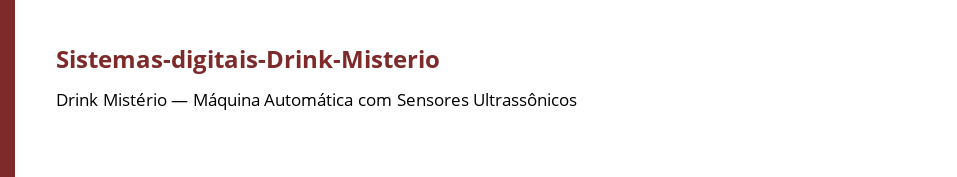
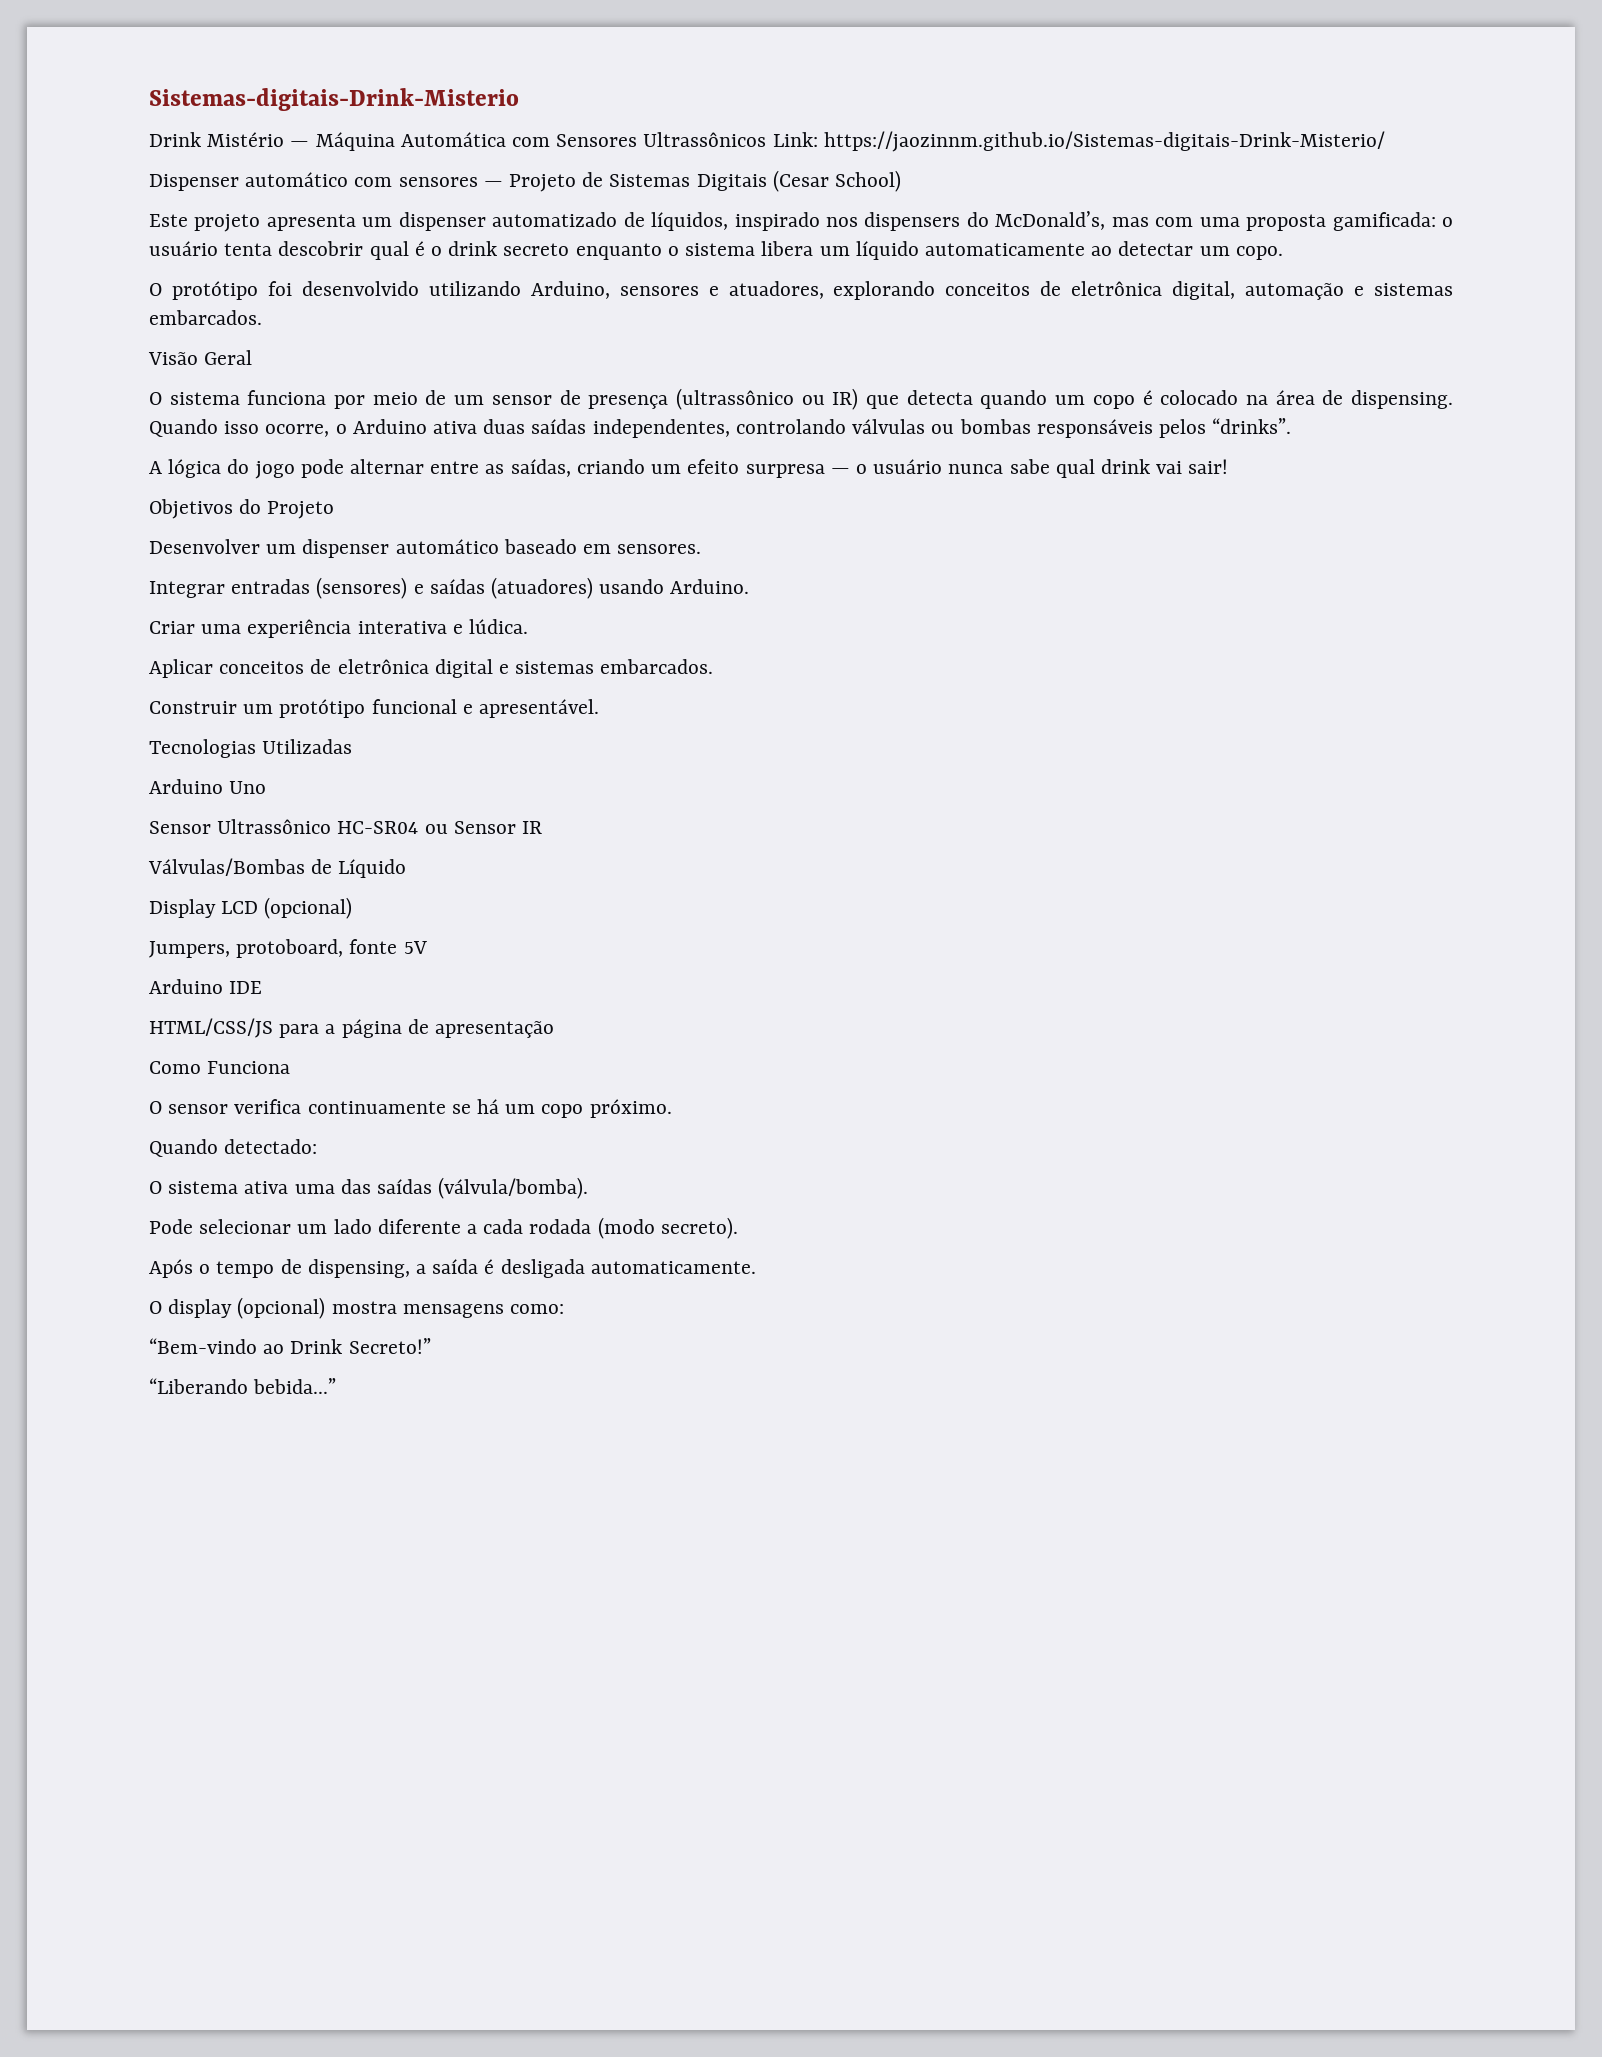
- Drink Mistério — Máquina Automática com Sensores Ultrassônicos
+ Drink Mistério — Máquina Automática com Sensores Ultrassônicos Link: https://jaozinnm.github.io/Sistemas-digitais-Drink-Misterio/
+ Dispenser automático com sensores — Projeto de Sistemas Digitais (Cesar School)
+ Este projeto apresenta um dispenser automatizado de líquidos, inspirado nos dispensers do McDonald’s, mas com uma proposta gamificada: o usuário tenta descobrir qual é o drink secreto enquanto o sistema libera um líquido automaticamente ao detectar um copo.
+ O protótipo foi desenvolvido utilizando Arduino, sensores e atuadores, explorando conceitos de eletrônica digital, automação e sistemas embarcados.
+ Visão Geral
+ O sistema funciona por meio de um sensor de presença (ultrassônico ou IR) que detecta quando um copo é colocado na área de dispensing. Quando isso ocorre, o Arduino ativa duas saídas independentes, controlando válvulas ou bombas responsáveis pelos “drinks”.
+ A lógica do jogo pode alternar entre as saídas, criando um efeito surpresa — o usuário nunca sabe qual drink vai sair!
+ Objetivos do Projeto
+ Desenvolver um dispenser automático baseado em sensores.
+ Integrar entradas (sensores) e saídas (atuadores) usando Arduino.
+ Criar uma experiência interativa e lúdica.
+ Aplicar conceitos de eletrônica digital e sistemas embarcados.
+ Construir um protótipo funcional e apresentável.
+ Tecnologias Utilizadas
+ Arduino Uno
+ Sensor Ultrassônico HC-SR04 ou Sensor IR
+ Válvulas/Bombas de Líquido
+ Display LCD (opcional)
+ Jumpers, protoboard, fonte 5V
+ Arduino IDE
+ HTML/CSS/JS para a página de apresentação
+ Como Funciona
+ O sensor verifica continuamente se há um copo próximo.
+ Quando detectado:
+ O sistema ativa uma das saídas (válvula/bomba).
+ Pode selecionar um lado diferente a cada rodada (modo secreto).
+ Após o tempo de dispensing, a saída é desligada automaticamente.
+ O display (opcional) mostra mensagens como:
+ “Bem-vindo ao Drink Secreto!”
+ “Liberando bebida...”

